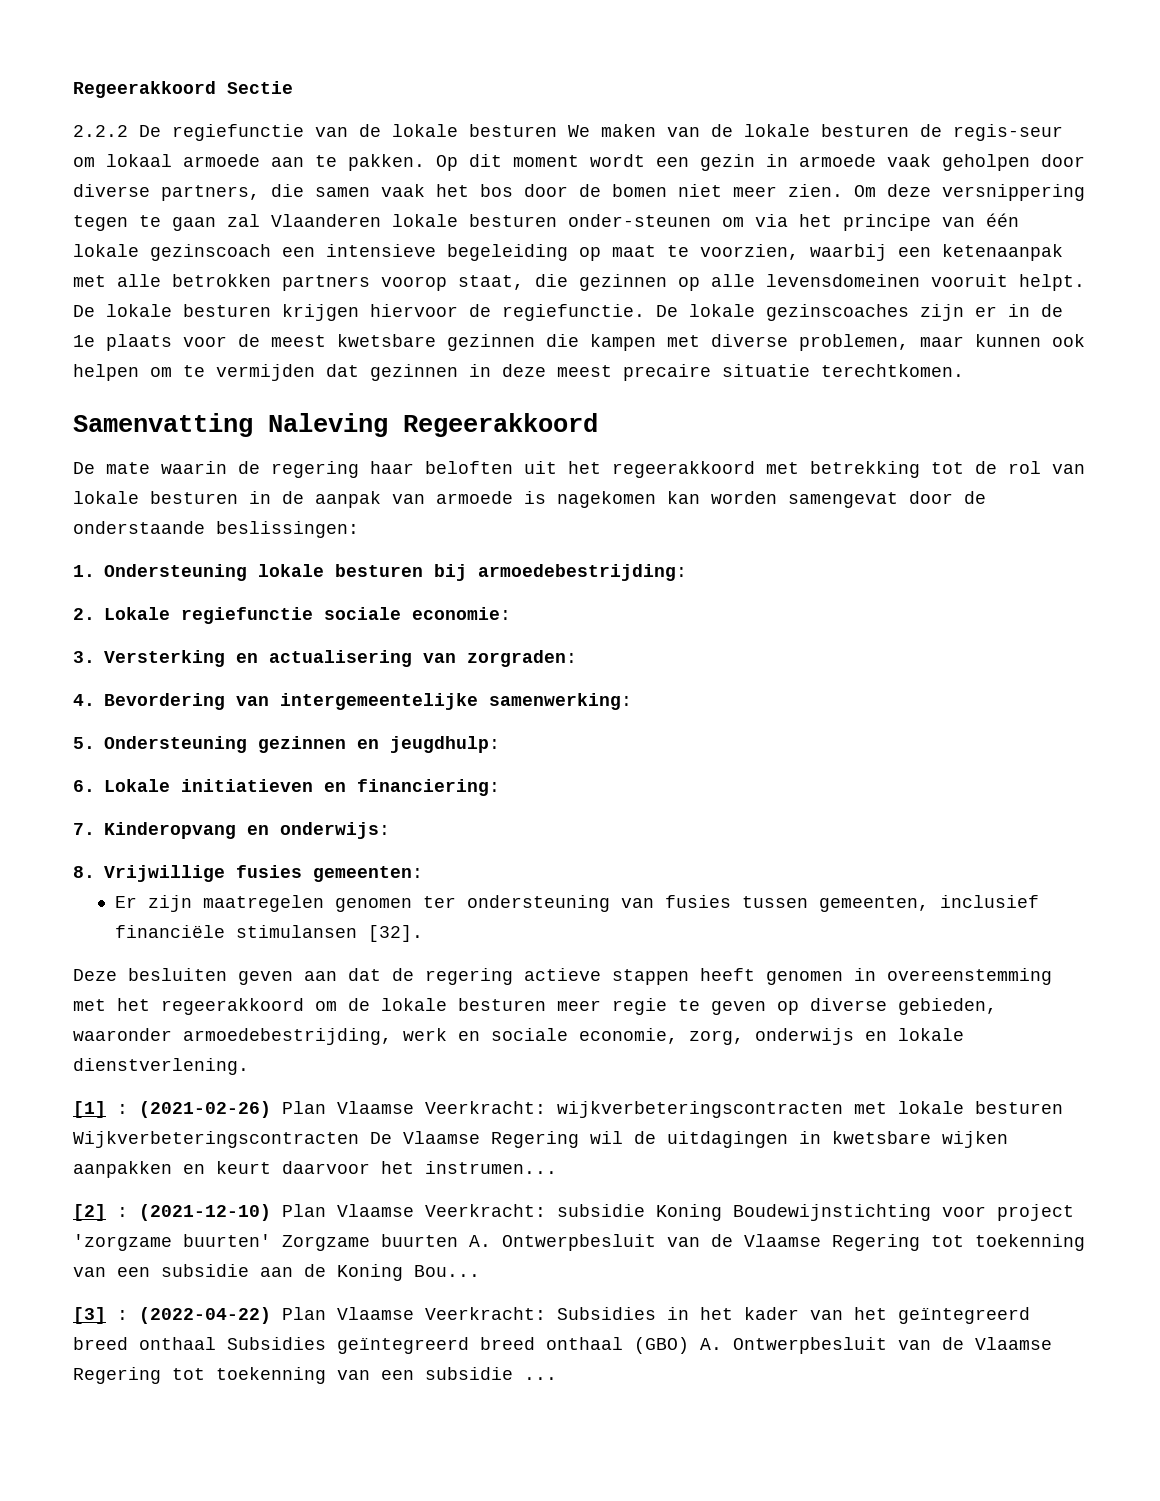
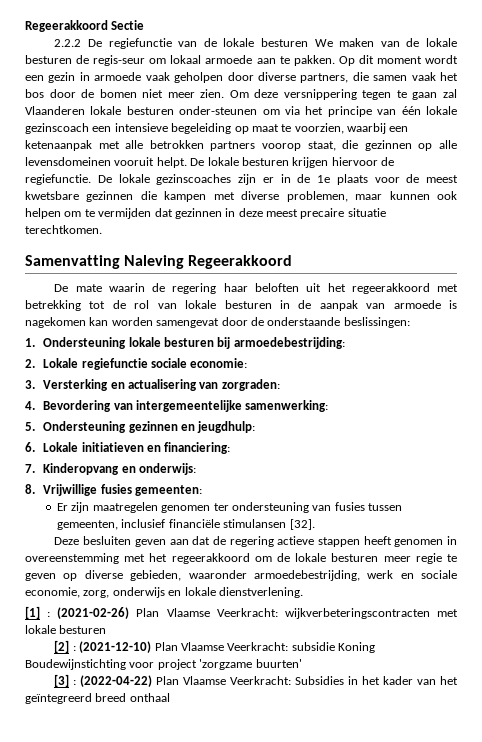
- [1] : (2021-02-26) Plan Vlaamse Veerkracht: wijkverbeteringscontracten met lokale besturen Wijkverbeteringscontracten De Vlaamse Regering wil de uitdagingen in kwetsbare wijken aanpakken en keurt daarvoor het instrumen...
+ [1] : (2021-02-26) Plan Vlaamse Veerkracht: wijkverbeteringscontracten met lokale besturen
- [2] : (2021-12-10) Plan Vlaamse Veerkracht: subsidie Koning Boudewijnstichting voor project 'zorgzame buurten' Zorgzame buurten A. Ontwerpbesluit van de Vlaamse Regering tot toekenning van een subsidie aan de Koning Bou...
+ [2] : (2021-12-10) Plan Vlaamse Veerkracht: subsidie Koning Boudewijnstichting voor project 'zorgzame buurten'
- [3] : (2022-04-22) Plan Vlaamse Veerkracht: Subsidies in het kader van het geïntegreerd breed onthaal Subsidies geïntegreerd breed onthaal (GBO) A. Ontwerpbesluit van de Vlaamse Regering tot toekenning van een subsidie ...
+ [3] : (2022-04-22) Plan Vlaamse Veerkracht: Subsidies in het kader van het geïntegreerd breed onthaal

